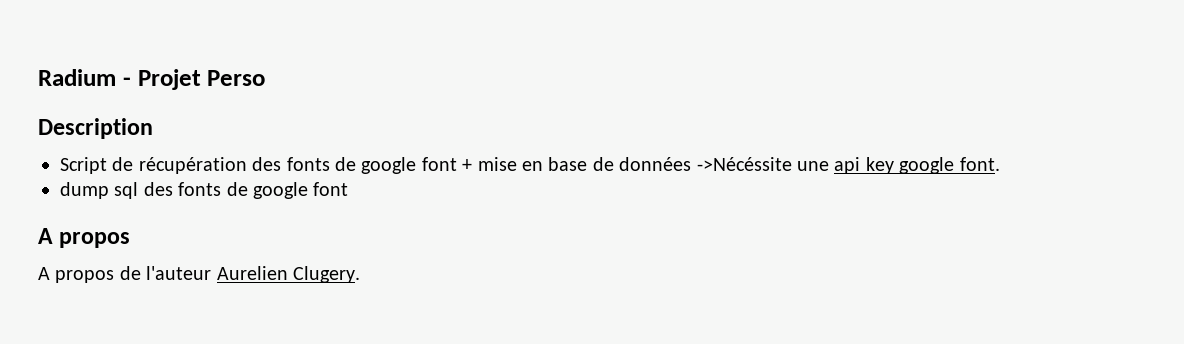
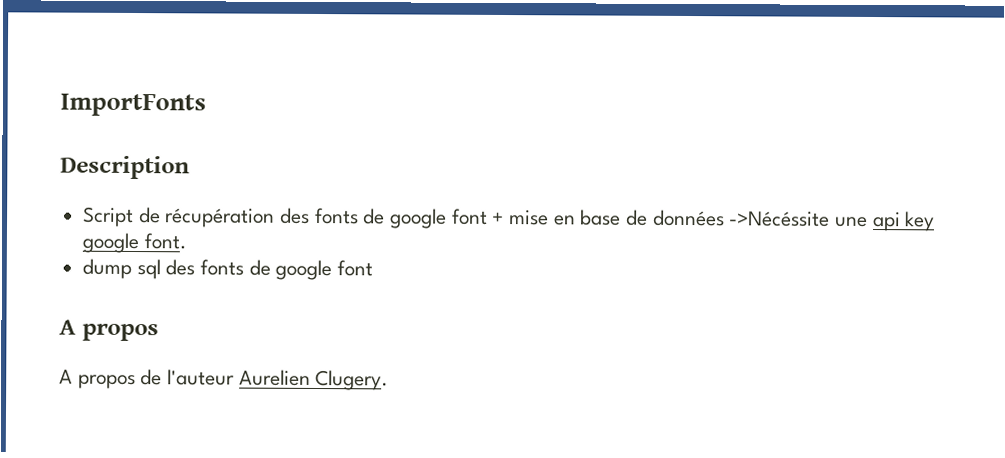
- Radium - Projet Perso
+ ImportFonts

